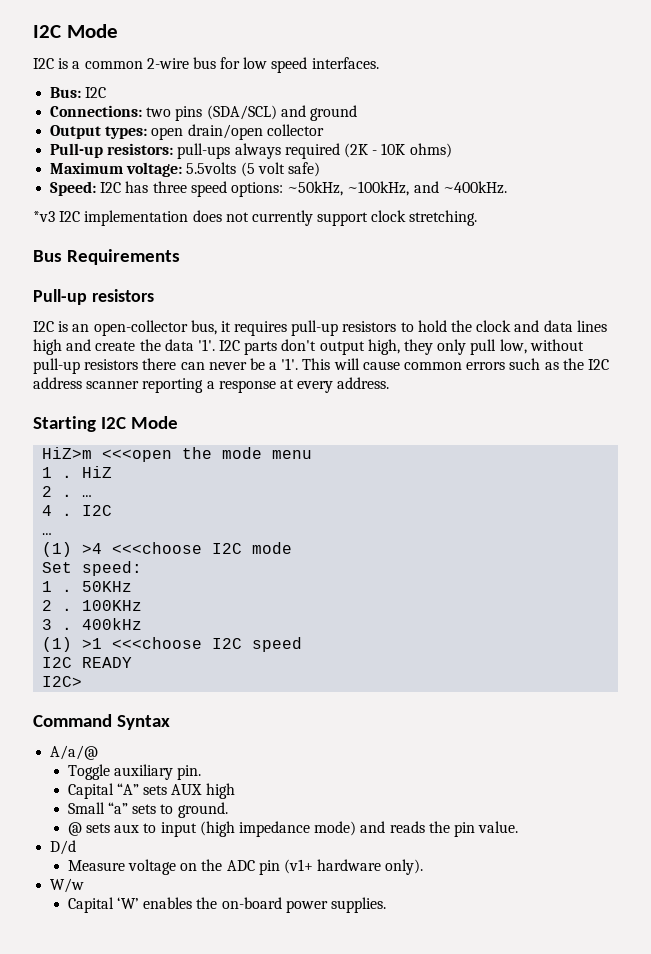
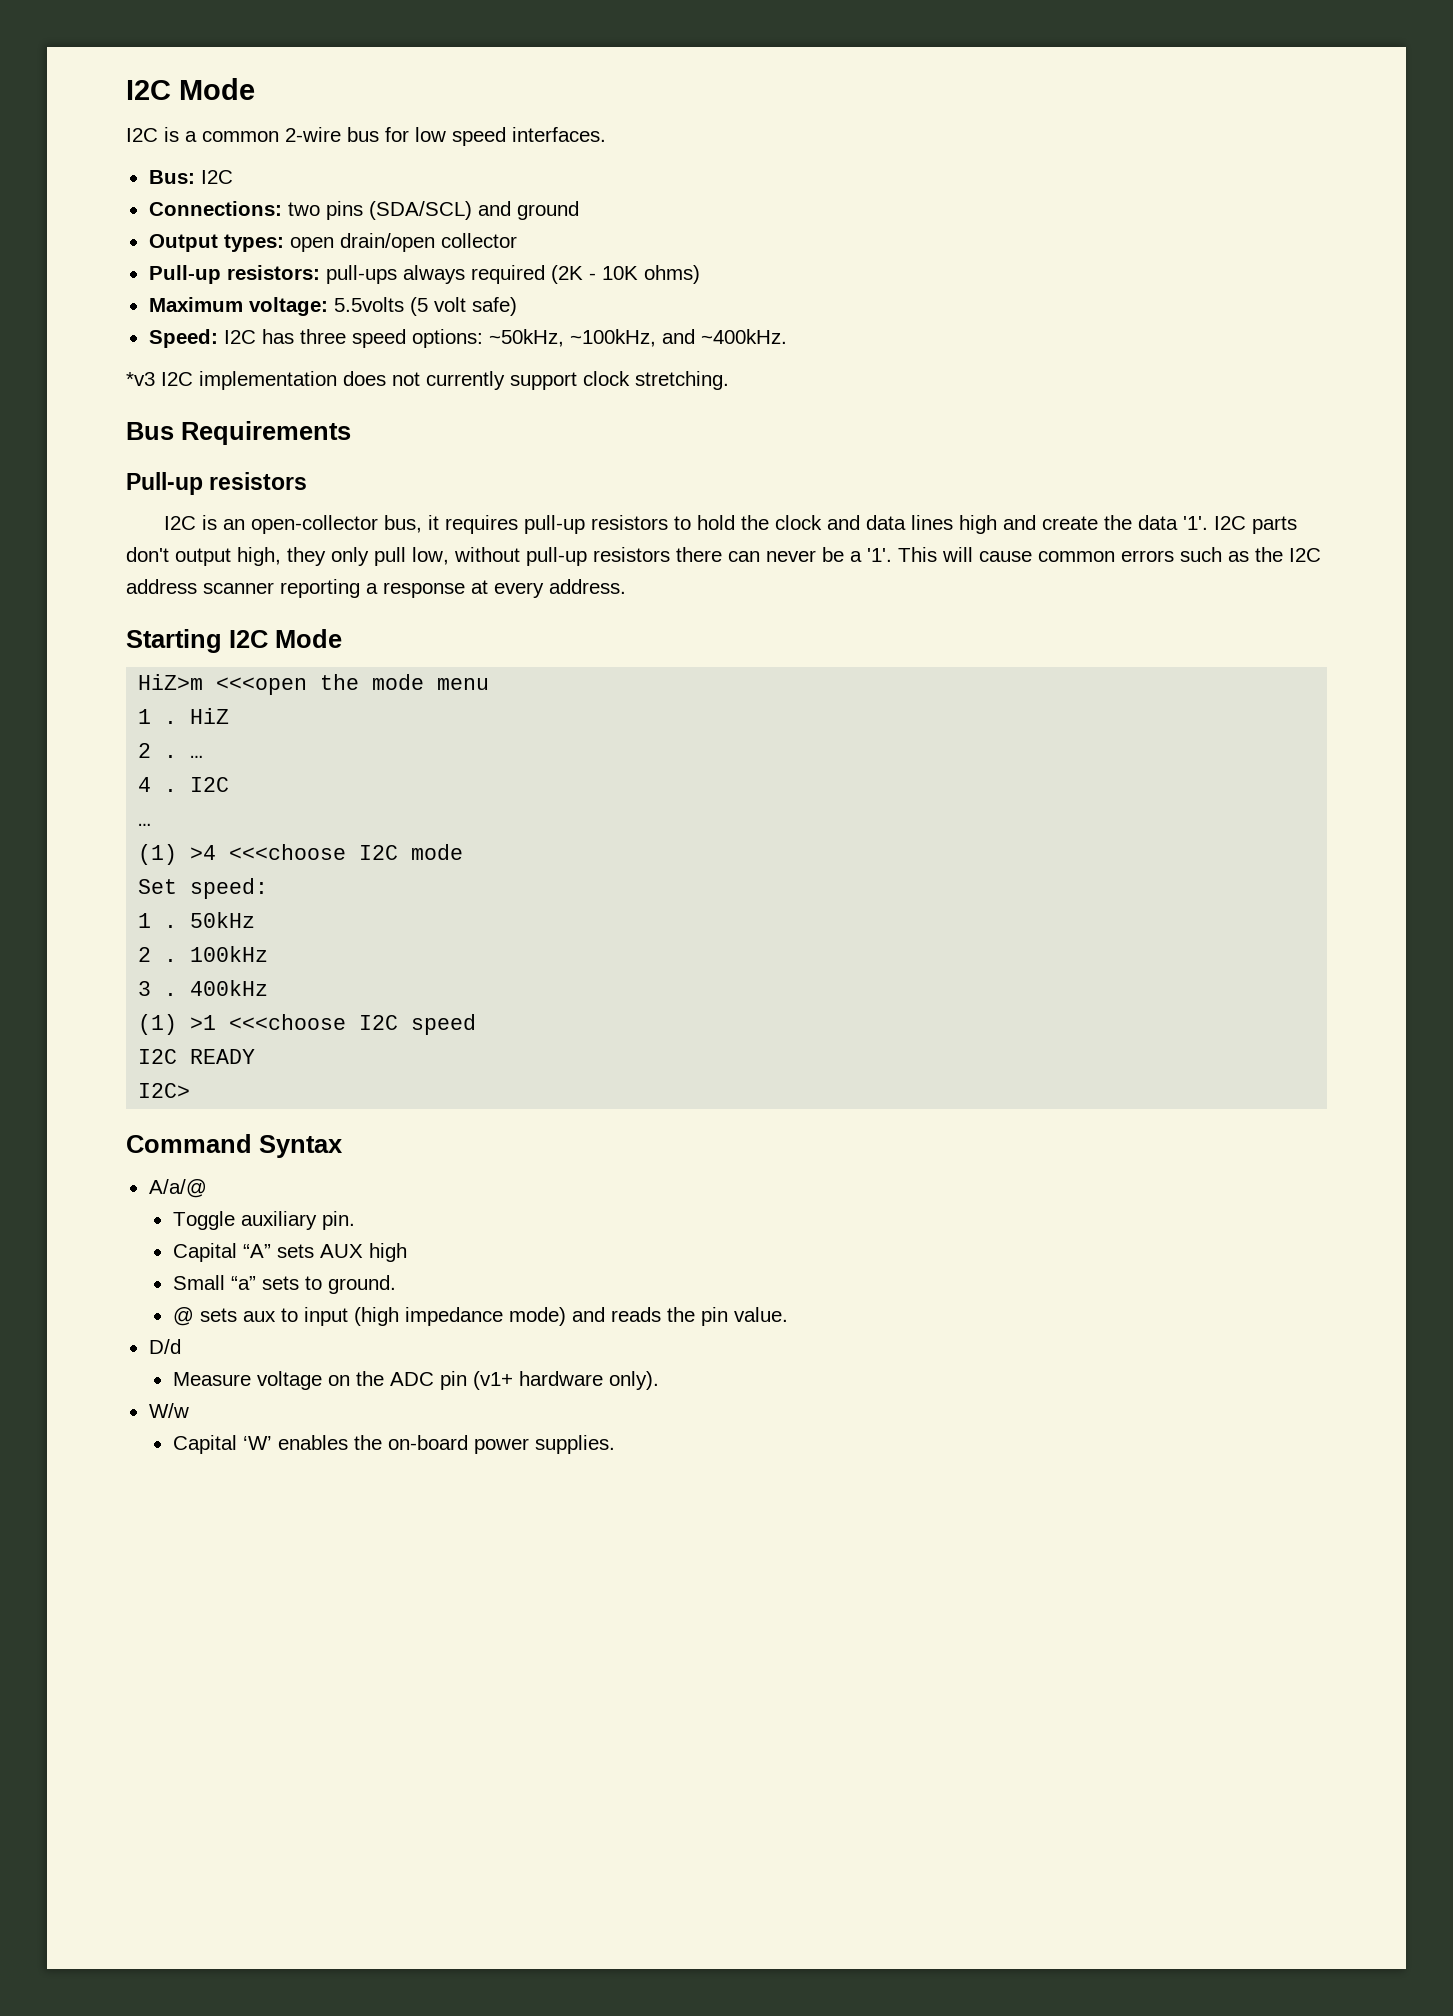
- 50KHz
- 2 . 100KHz
+ 50kHz
+ 2 . 100kHz

